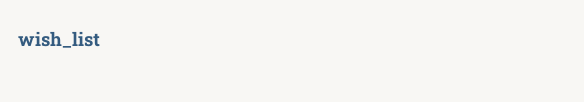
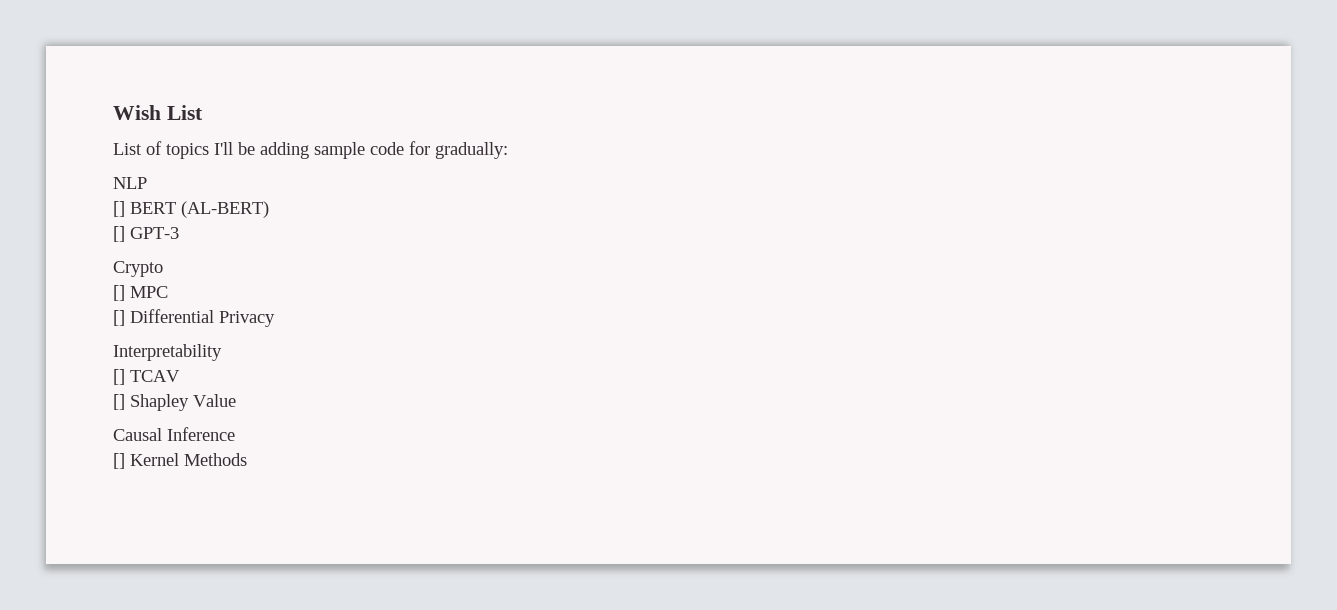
- wish_list
+ Wish List
+ List of topics I'll be adding sample code for gradually:
+ NLP
+ [] BERT (AL-BERT)
+ [] GPT-3
+ Crypto
+ [] MPC
+ [] Differential Privacy
+ Interpretability
+ [] TCAV
+ [] Shapley Value
+ Causal Inference
+ [] Kernel Methods

